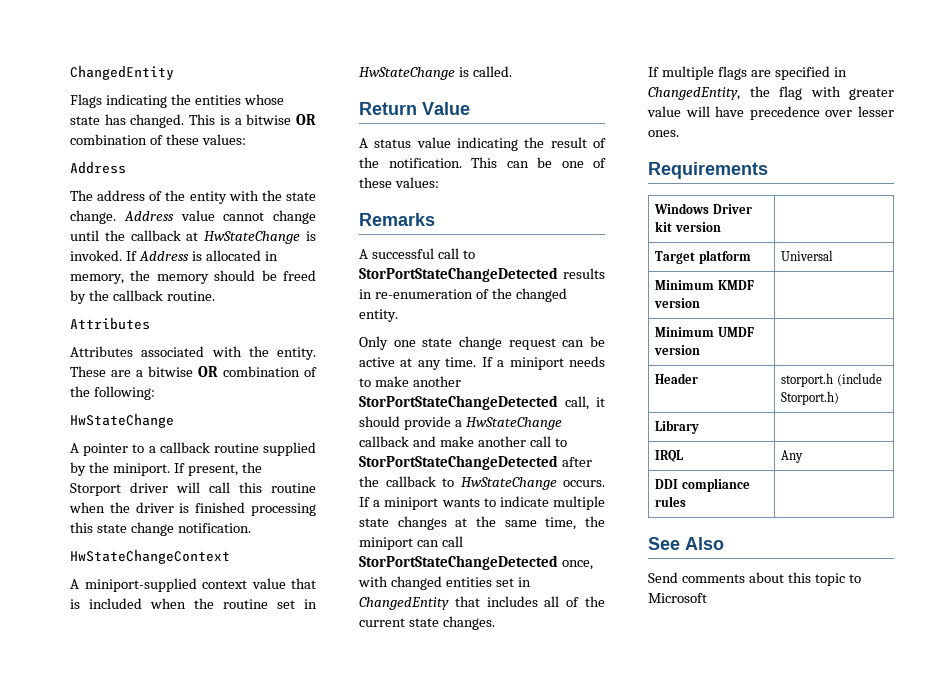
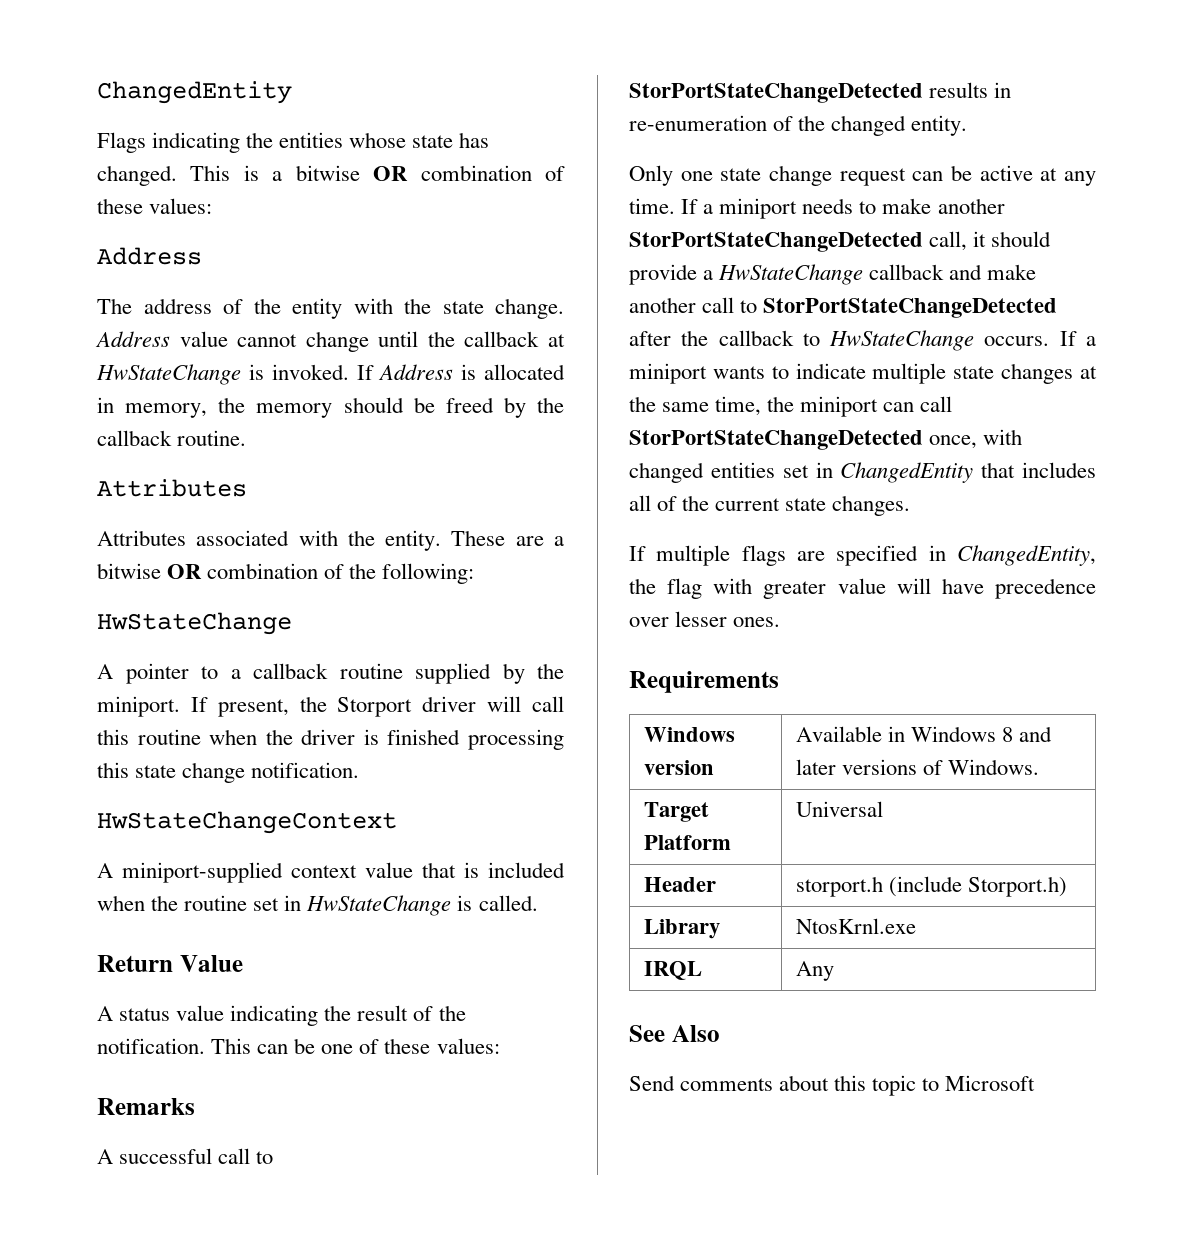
- Windows Driver kit version |
+ Windows version | Available in Windows 8 and later versions of Windows.
- Target platform | Universal
+ Target Platform | Universal
- Minimum KMDF version |
- Minimum UMDF version |
- Library |
+ Library | NtosKrnl.exe
- DDI compliance rules |

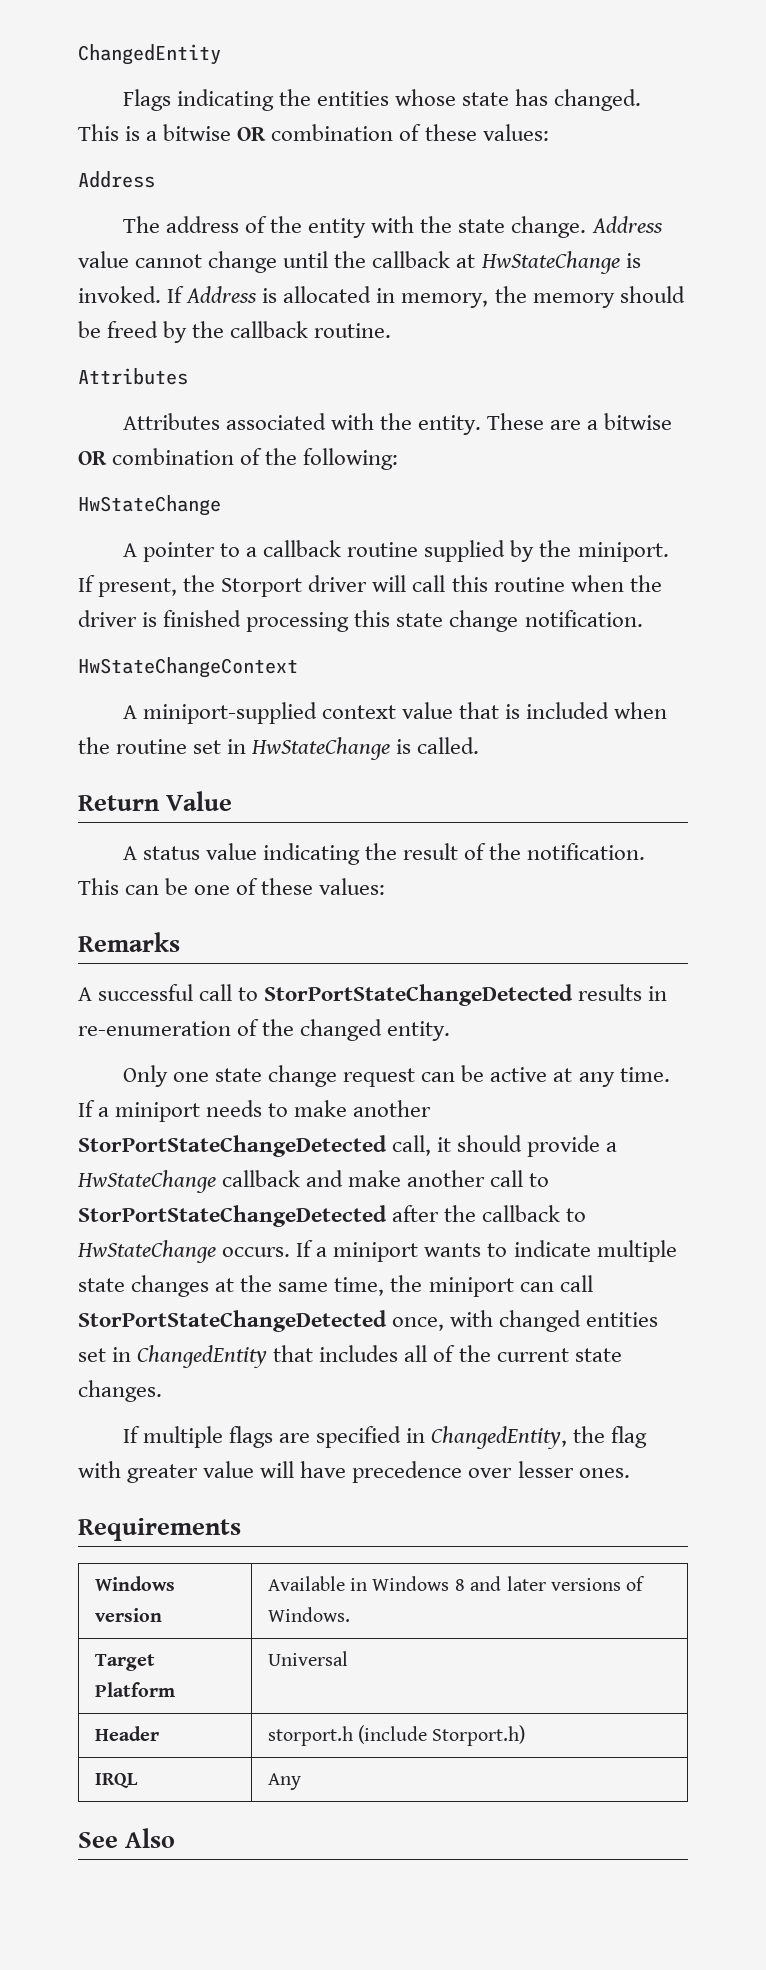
- Library | NtosKrnl.exe
- Send comments about this topic to Microsoft

